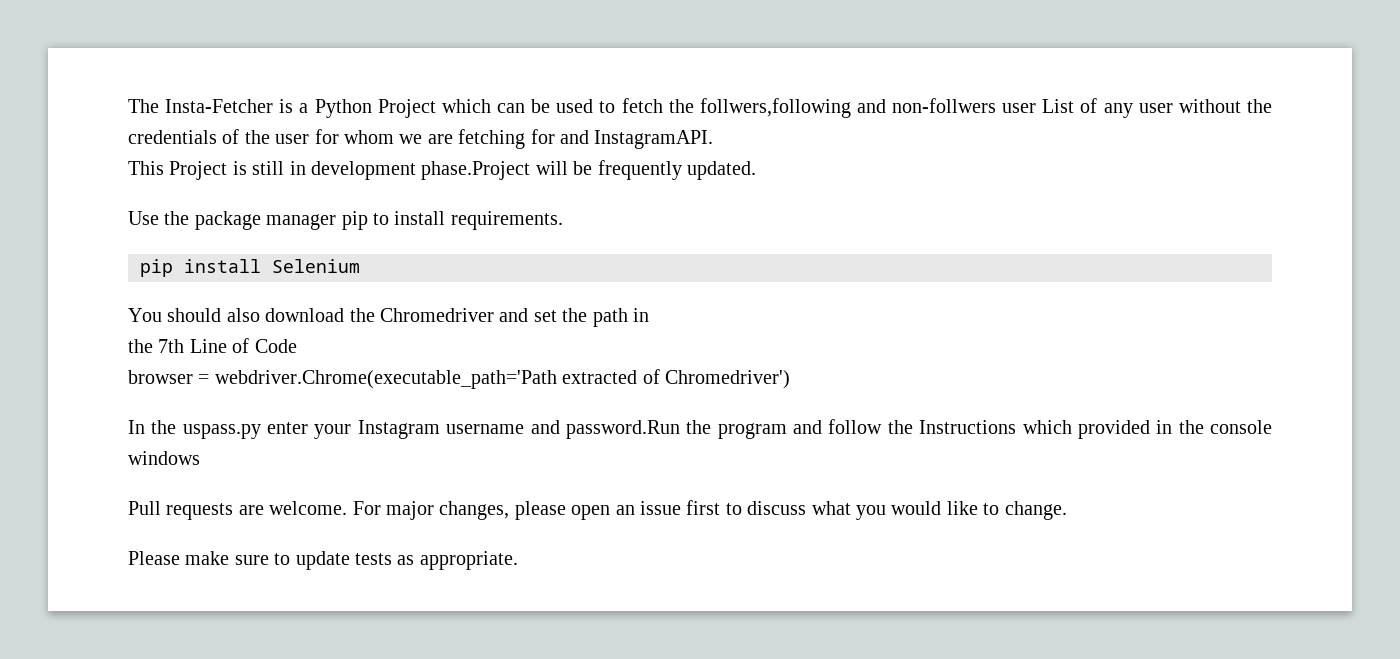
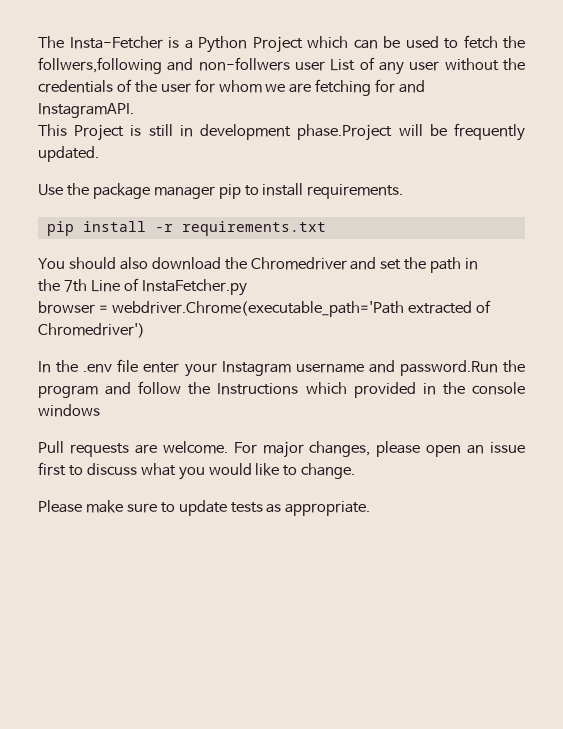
- pip install Selenium
+ pip install -r requirements.txt
- the 7th Line of Code
+ the 7th Line of InstaFetcher.py
- In the uspass.py enter your Instagram username and password.Run the program and follow the Instructions which provided in the console windows
+ In the .env file enter your Instagram username and password.Run the program and follow the Instructions which provided in the console windows

